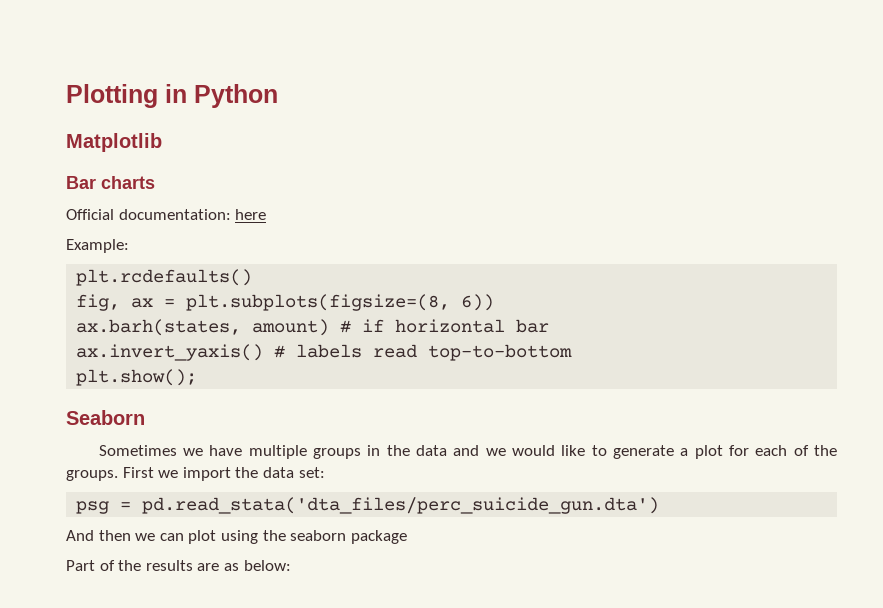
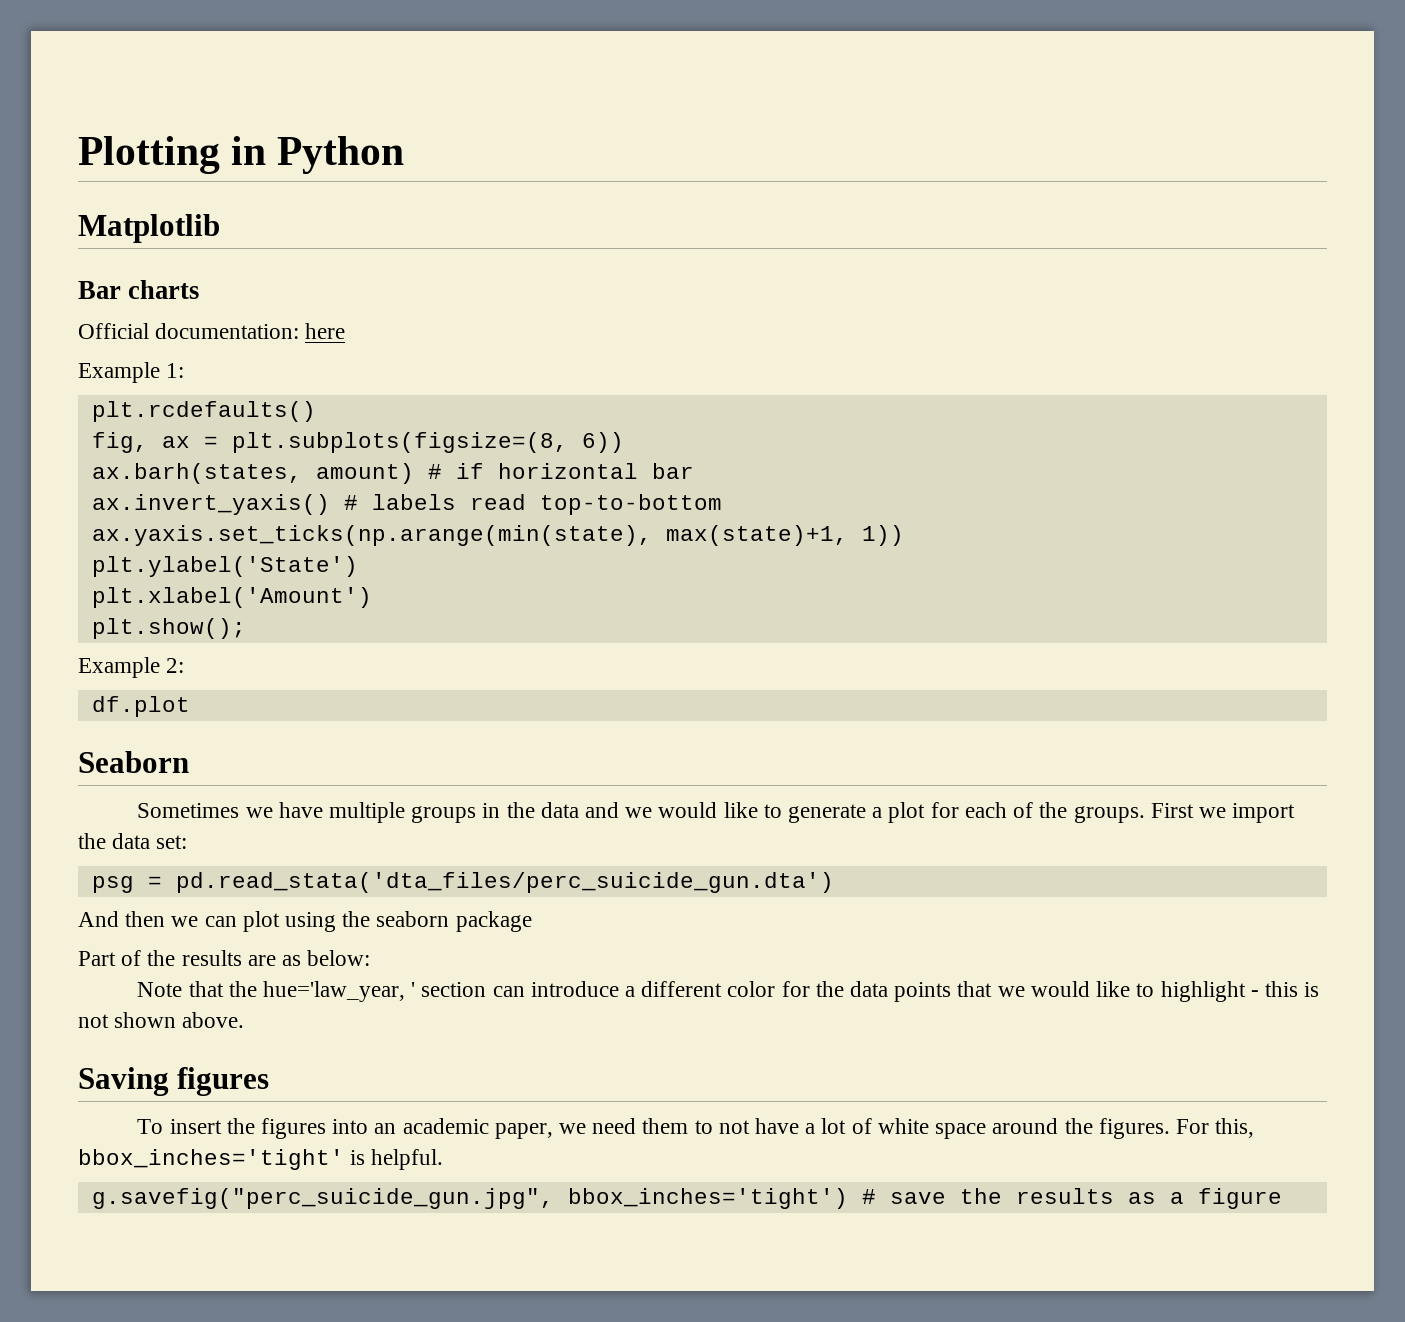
- Example:
+ Example 1:
+ ax.yaxis.set_ticks(np.arange(min(state), max(state)+1, 1))
+ plt.ylabel('State')
+ plt.xlabel('Amount')
  plt.show();
+ Example 2:
+ df.plot
+ Note that the hue='law_year, ' section can introduce a different color for the data points that we would like to highlight - this is not shown above.
+ Saving figures
+ To insert the figures into an academic paper, we need them to not have a lot of white space around the figures. For this, bbox_inches='tight' is helpful.
+ g.savefig("perc_suicide_gun.jpg", bbox_inches='tight') # save the results as a figure

